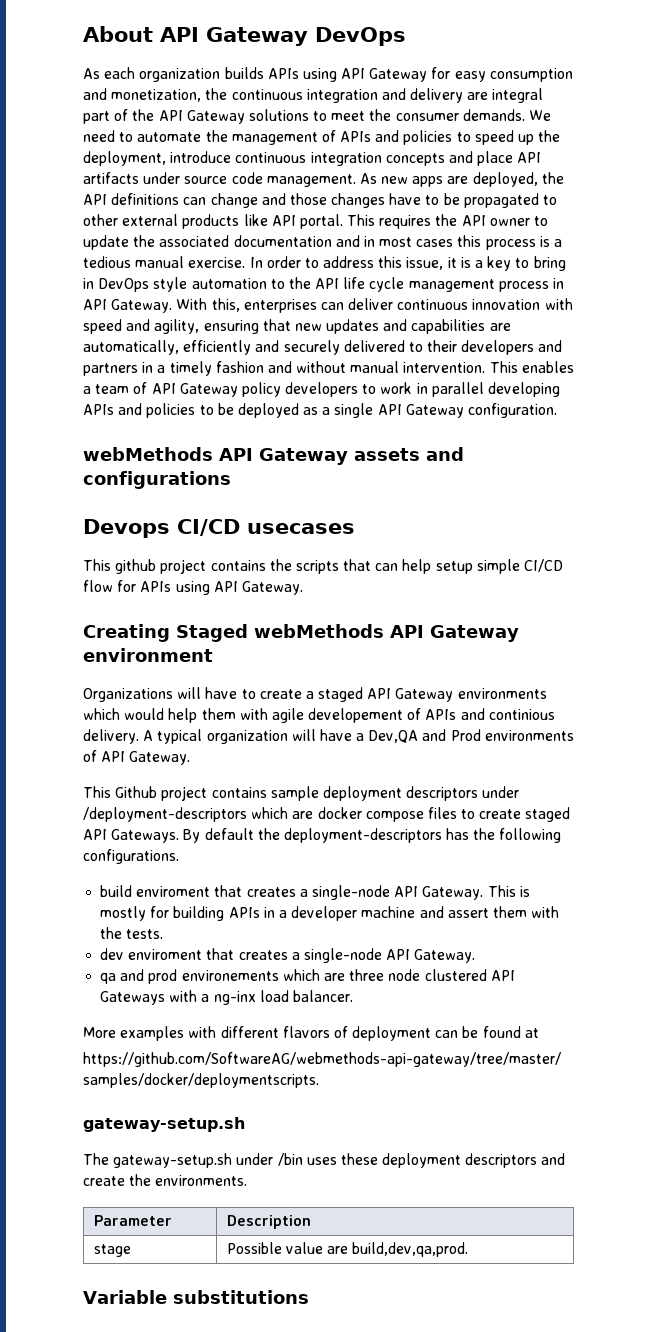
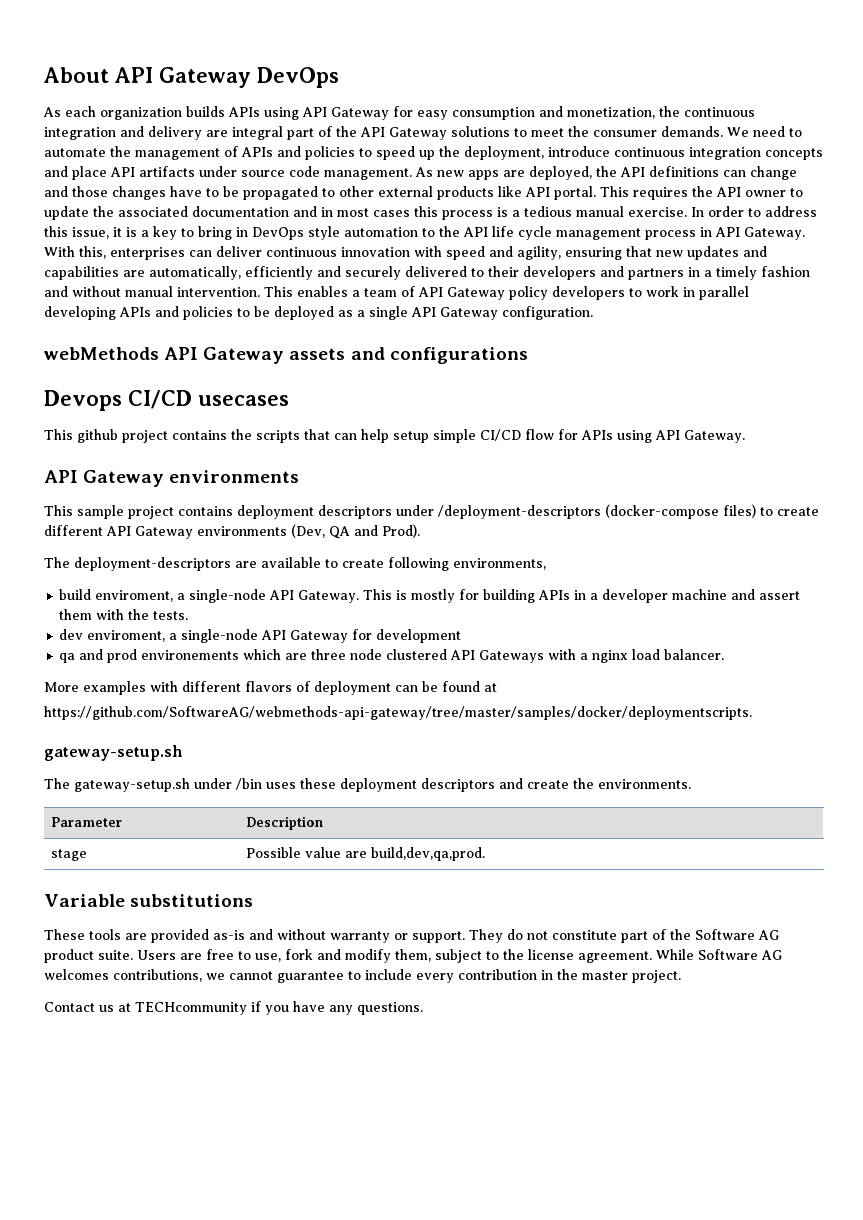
  This github project contains the scripts that can help setup simple CI/CD flow for APIs using API Gateway.
- Creating Staged webMethods API Gateway environment
- Organizations will have to create a staged API Gateway environments which would help them with agile developement of APIs and continious delivery. A typical organization will have a Dev,QA and Prod environments of API Gateway.
- This Github project contains sample deployment descriptors under /deployment-descriptors which are docker compose files to create staged API Gateways. By default the deployment-descriptors has the following configurations.
- build enviroment that creates a single-node API Gateway.
+ API Gateway environments
+ This sample project contains deployment descriptors under /deployment-descriptors (docker-compose files) to create different API Gateway environments (Dev, QA and Prod).
+ The deployment-descriptors are available to create following environments,
+ build enviroment, a single-node API Gateway.
- dev enviroment that creates a single-node API Gateway.
+ dev enviroment, a single-node API Gateway for development
- qa and prod environements which are three node clustered API Gateways with a ng-inx load balancer.
+ qa and prod environements which are three node clustered API Gateways with a nginx load balancer.
+ These tools are provided as-is and without warranty or support. They do not constitute part of the Software AG product suite. Users are free to use, fork and modify them, subject to the license agreement. While Software AG welcomes contributions, we cannot guarantee to include every contribution in the master project.
+ Contact us at TECHcommunity if you have any questions.

